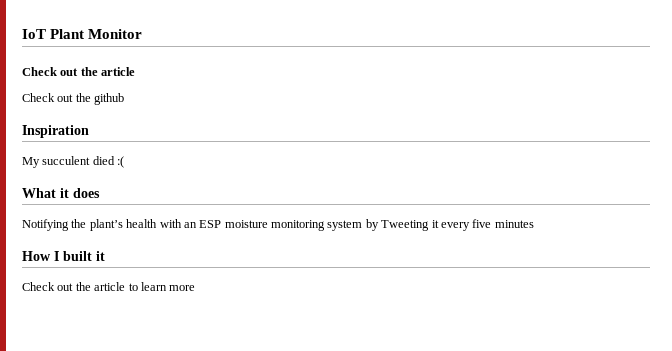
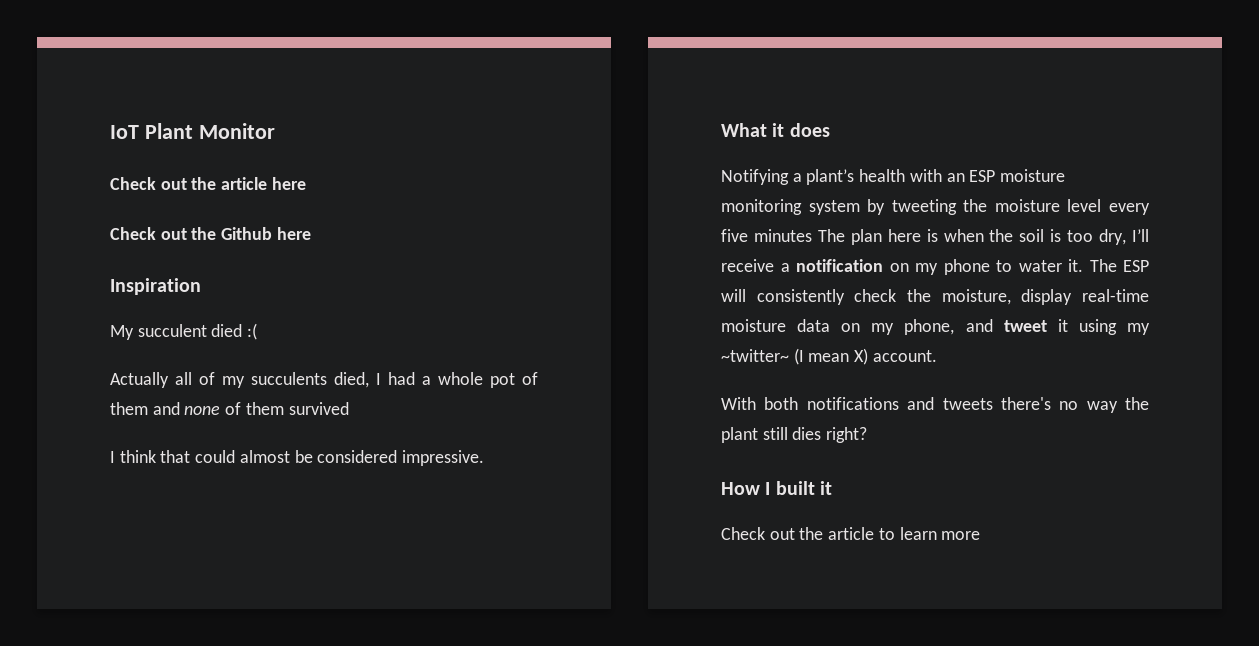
  IoT Plant Monitor
- Check out the article
- Check out the github
+ Check out the article here
+ Check out the Github here
+ Actually all of my succulents died, I had a whole pot of them and none of them survived
+ I think that could almost be considered impressive.
- Notifying the plant’s health with an ESP moisture monitoring system by Tweeting it every five minutes
+ Notifying a plant’s health with an ESP moisture monitoring system by tweeting the moisture level every five minutes The plan here is when the soil is too dry, I’ll receive a notification on my phone to water it. The ESP will consistently check the moisture, display real-time moisture data on my phone, and tweet it using my ~twitter~ (I mean X) account.
+ With both notifications and tweets there's no way the plant still dies right?

